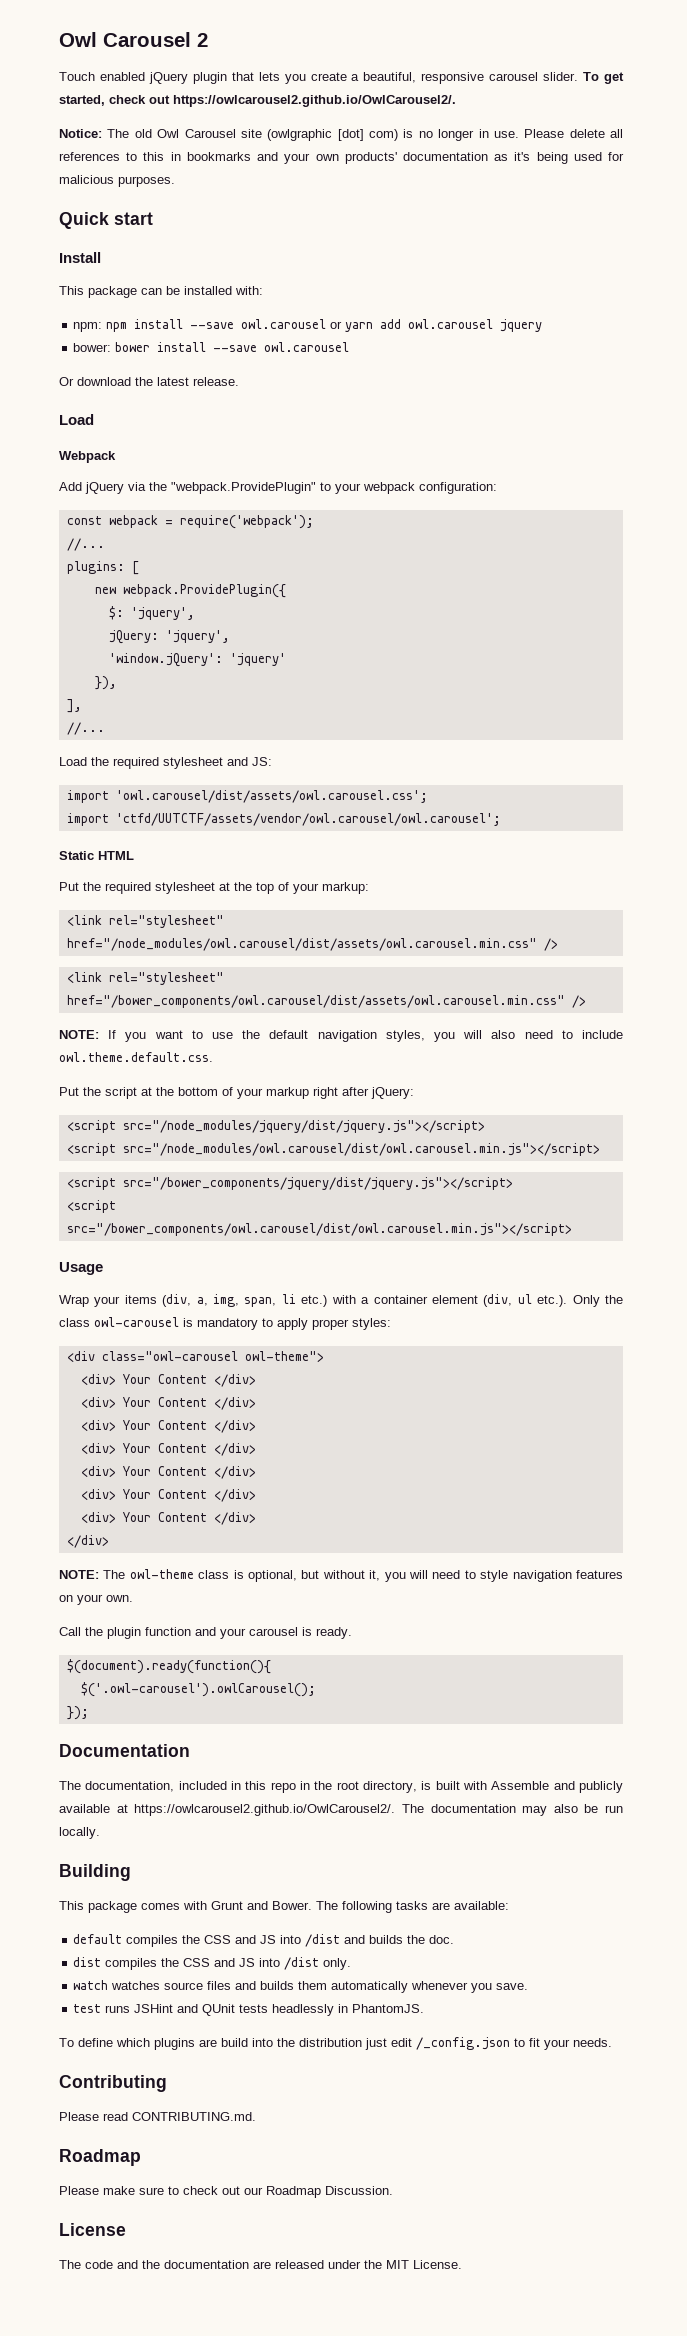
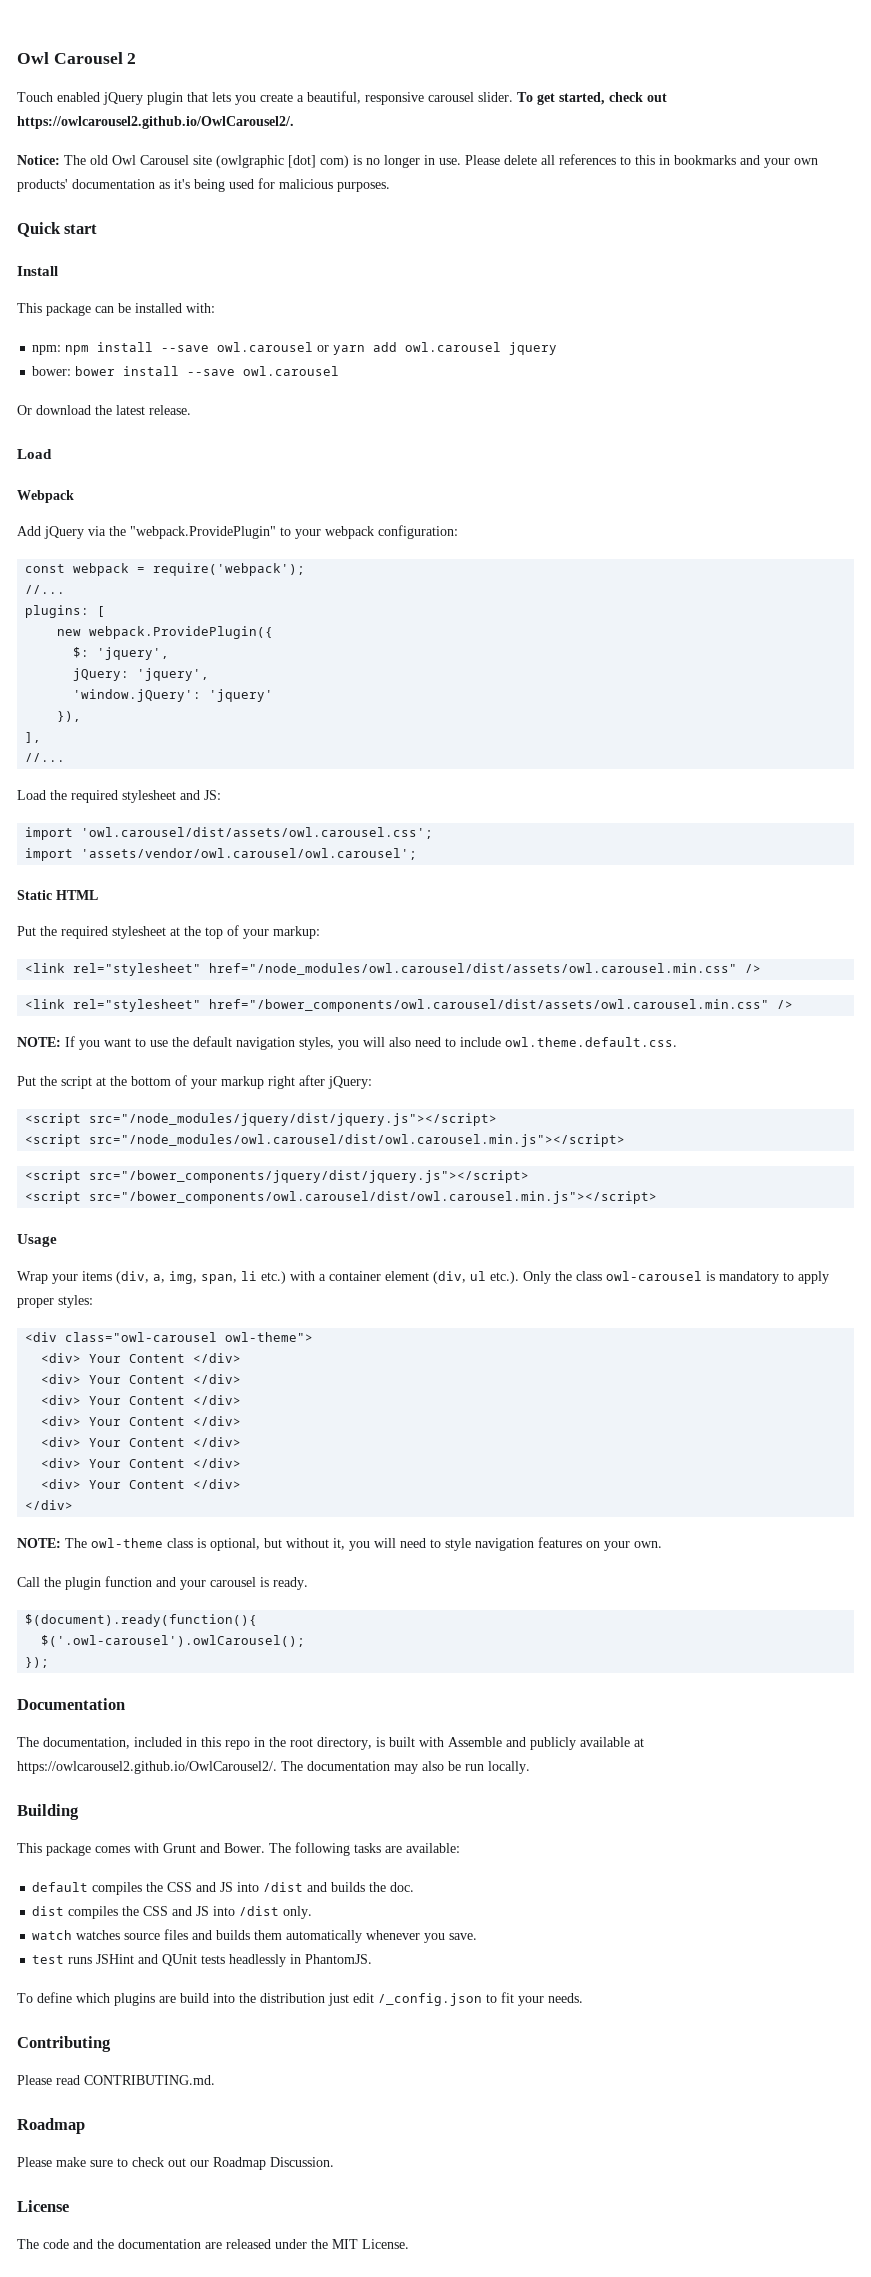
- import 'ctfd/UUTCTF/assets/vendor/owl.carousel/owl.carousel';
+ import 'assets/vendor/owl.carousel/owl.carousel';

